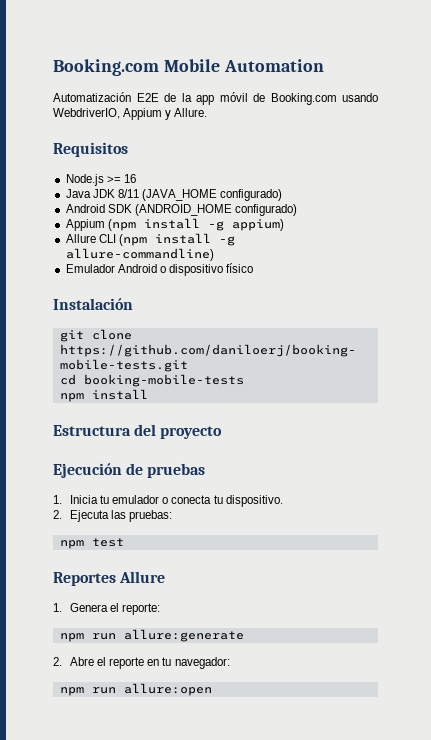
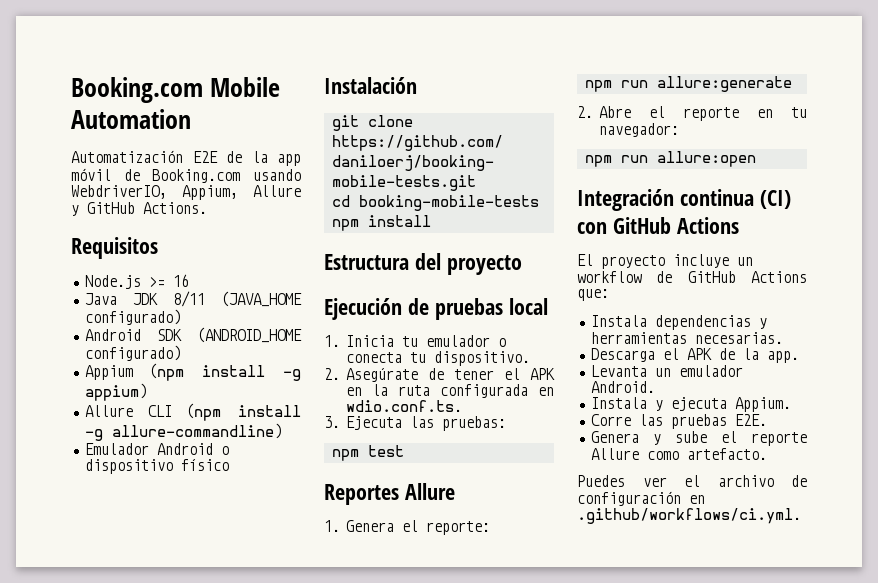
- Automatización E2E de la app móvil de Booking.com usando WebdriverIO, Appium y Allure.
+ Automatización E2E de la app móvil de Booking.com usando WebdriverIO, Appium, Allure y GitHub Actions.
- Ejecución de pruebas
+ Ejecución de pruebas local
- 2. Ejecuta las pruebas:
+ 2. Asegúrate de tener el APK en la ruta configurada en wdio.conf.ts.
+ 3. Ejecuta las pruebas:
+ Integración continua (CI) con GitHub Actions
+ El proyecto incluye un workflow de GitHub Actions que:
+ Instala dependencias y herramientas necesarias.
+ Descarga el APK de la app.
+ Levanta un emulador Android.
+ Instala y ejecuta Appium.
+ Corre las pruebas E2E.
+ Genera y sube el reporte Allure como artefacto.
+ Puedes ver el archivo de configuración en .github/workflows/ci.yml.

